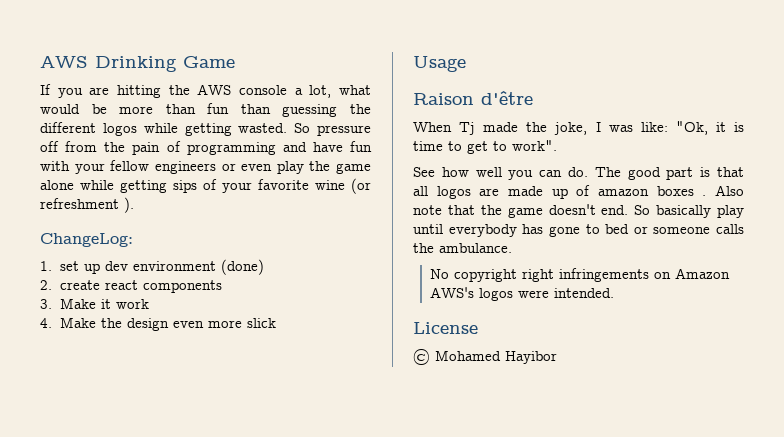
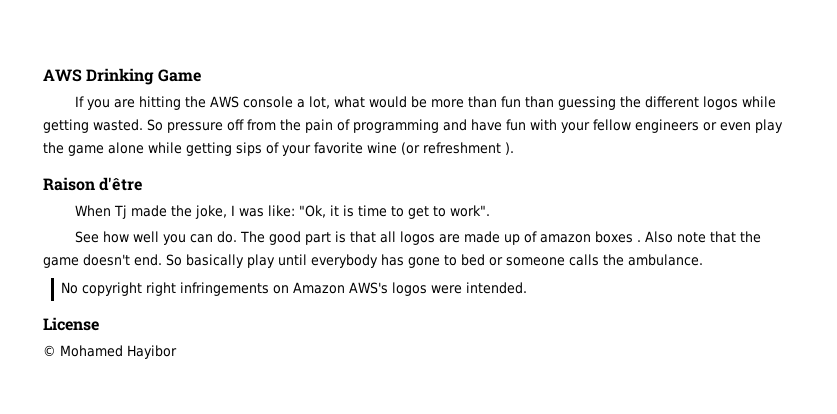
- ChangeLog:
- 1. set up dev environment (done)
- 2. create react components
- 3. Make it work
- 4. Make the design even more slick
- Usage

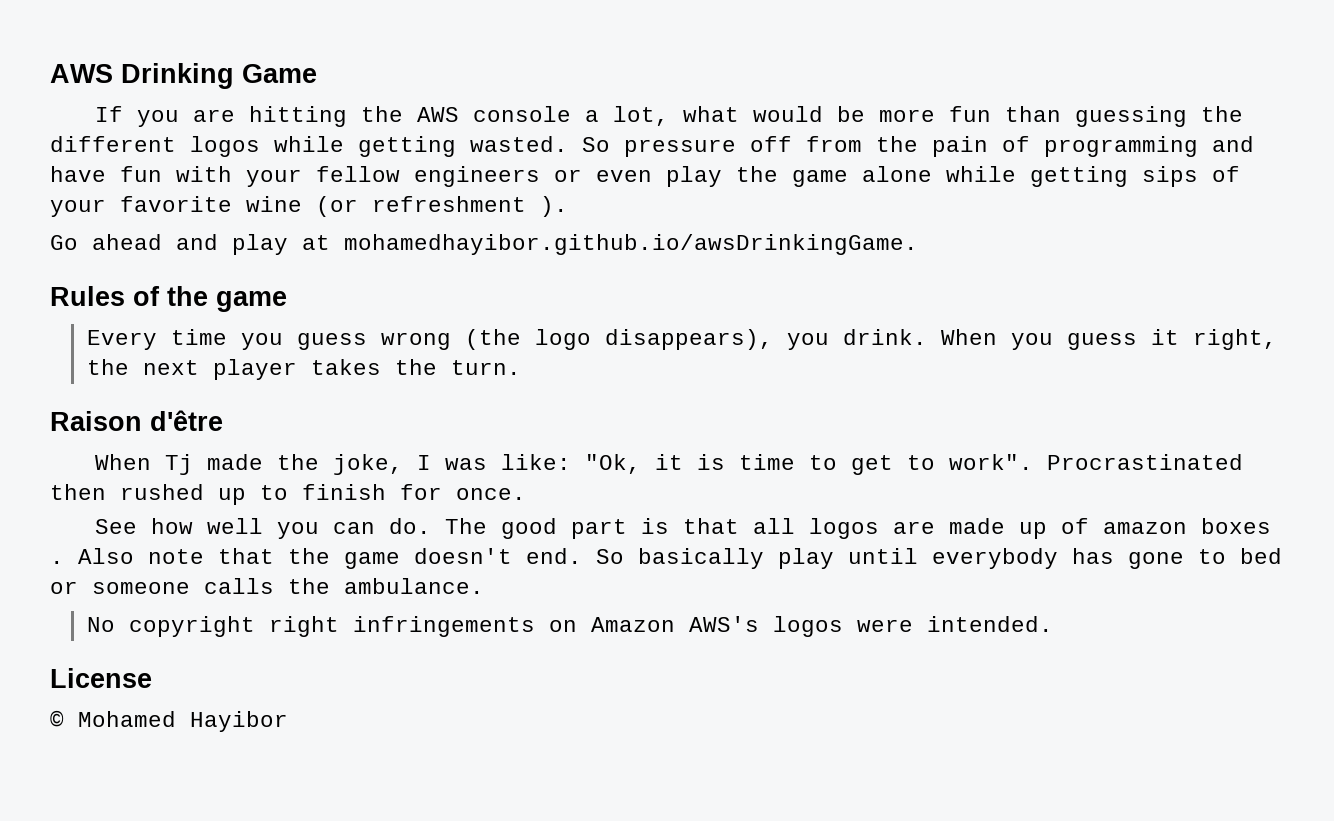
- If you are hitting the AWS console a lot, what would be more than fun than guessing the different logos while getting wasted.
+ If you are hitting the AWS console a lot, what would be more fun than guessing the different logos while getting wasted.
+ Go ahead and play at mohamedhayibor.github.io/awsDrinkingGame.
+ Rules of the game
+ Every time you guess wrong (the logo disappears), you drink. When you guess it right, the next player takes the turn.
+ Procrastinated then rushed up to finish for once.

